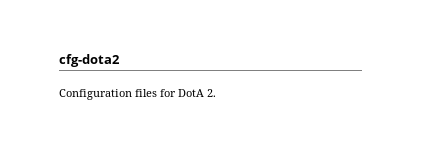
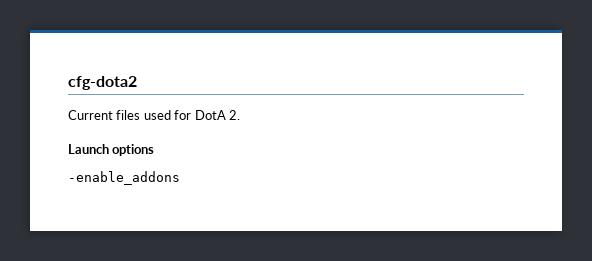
- Configuration files for DotA 2.
+ Current files used for DotA 2.
+ Launch options
+ -enable_addons

